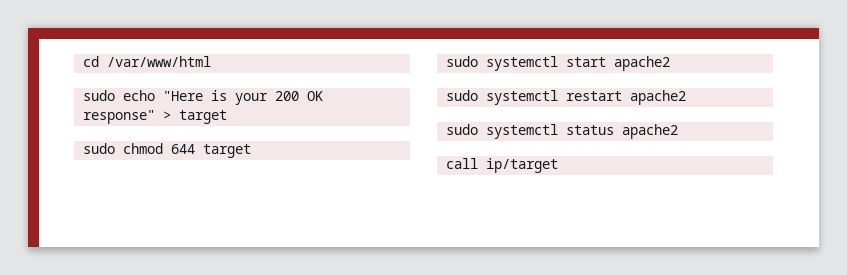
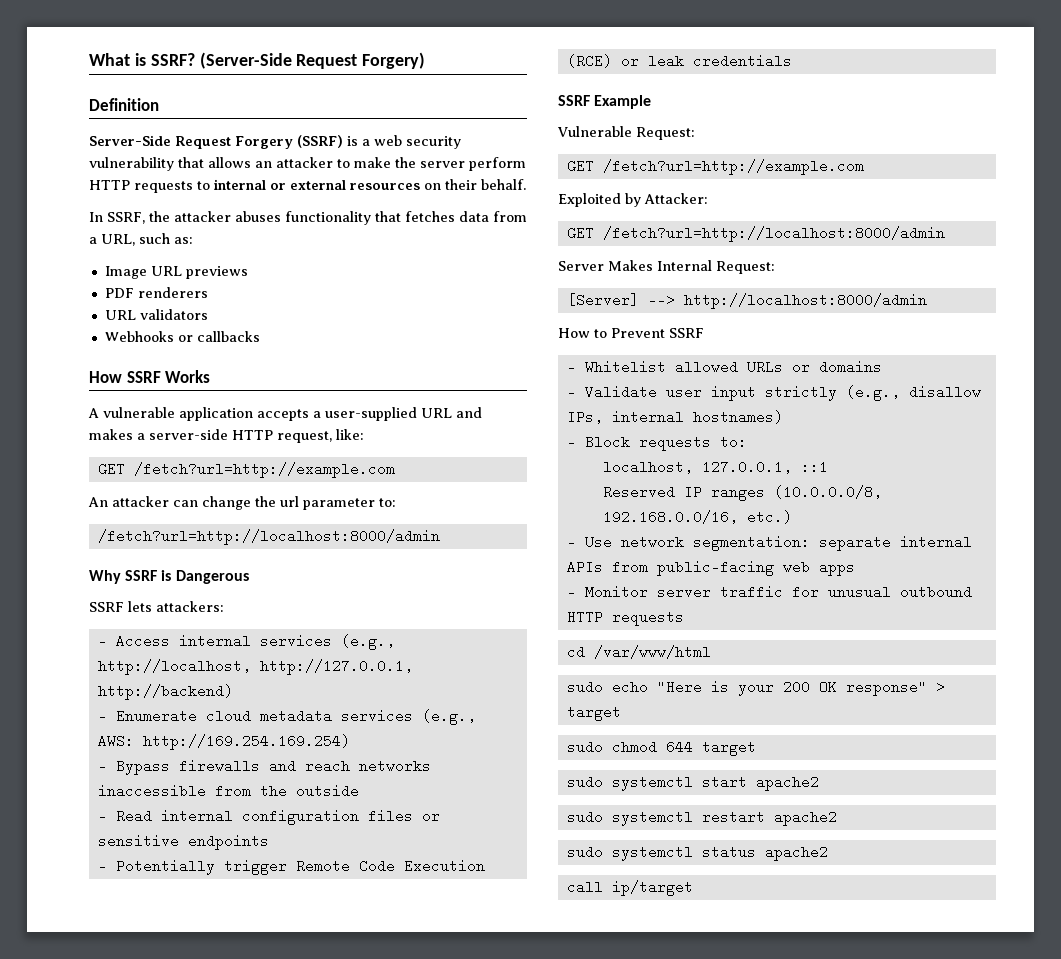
+ What is SSRF? (Server-Side Request Forgery)
+ Definition
+ Server-Side Request Forgery (SSRF) is a web security vulnerability that allows an attacker to make the server perform HTTP requests to internal or external resources on their behalf.
+ In SSRF, the attacker abuses functionality that fetches data from a URL, such as:
+ Image URL previews
+ PDF renderers
+ URL validators
+ Webhooks or callbacks
+ How SSRF Works
+ A vulnerable application accepts a user-supplied URL and makes a server-side HTTP request, like:
+ GET /fetch?url=http://example.com
+ An attacker can change the url parameter to:
+ /fetch?url=http://localhost:8000/admin
+ Why SSRF is Dangerous
+ SSRF lets attackers:
+ - Access internal services (e.g., http://localhost, http://127.0.0.1, http://backend)
+ - Enumerate cloud metadata services (e.g., AWS: http://169.254.169.254)
+ - Bypass firewalls and reach networks inaccessible from the outside
+ - Read internal configuration files or sensitive endpoints
+ - Potentially trigger Remote Code Execution (RCE) or leak credentials
+ SSRF Example
+ Vulnerable Request:
+ GET /fetch?url=http://example.com
+ Exploited by Attacker:
+ GET /fetch?url=http://localhost:8000/admin
+ Server Makes Internal Request:
+ [Server] --> http://localhost:8000/admin
+ How to Prevent SSRF
+ - Whitelist allowed URLs or domains
+ - Validate user input strictly (e.g., disallow IPs, internal hostnames)
+ - Block requests to:
+ localhost, 127.0.0.1, ::1
+ Reserved IP ranges (10.0.0.0/8, 192.168.0.0/16, etc.)
+ - Use network segmentation: separate internal APIs from public-facing web apps
+ - Monitor server traffic for unusual outbound HTTP requests

